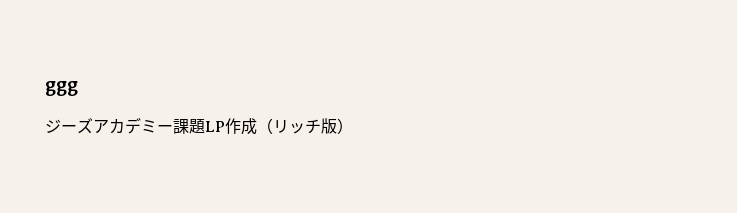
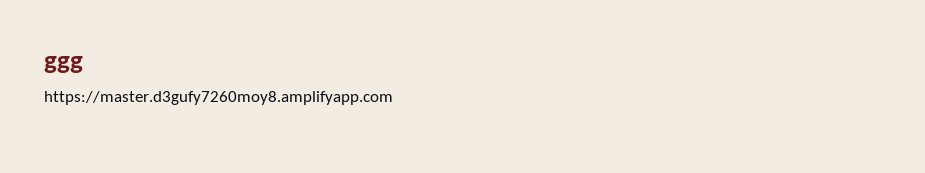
- ジーズアカデミー課題LP作成（リッチ版）
+ https://master.d3gufy7260moy8.amplifyapp.com

